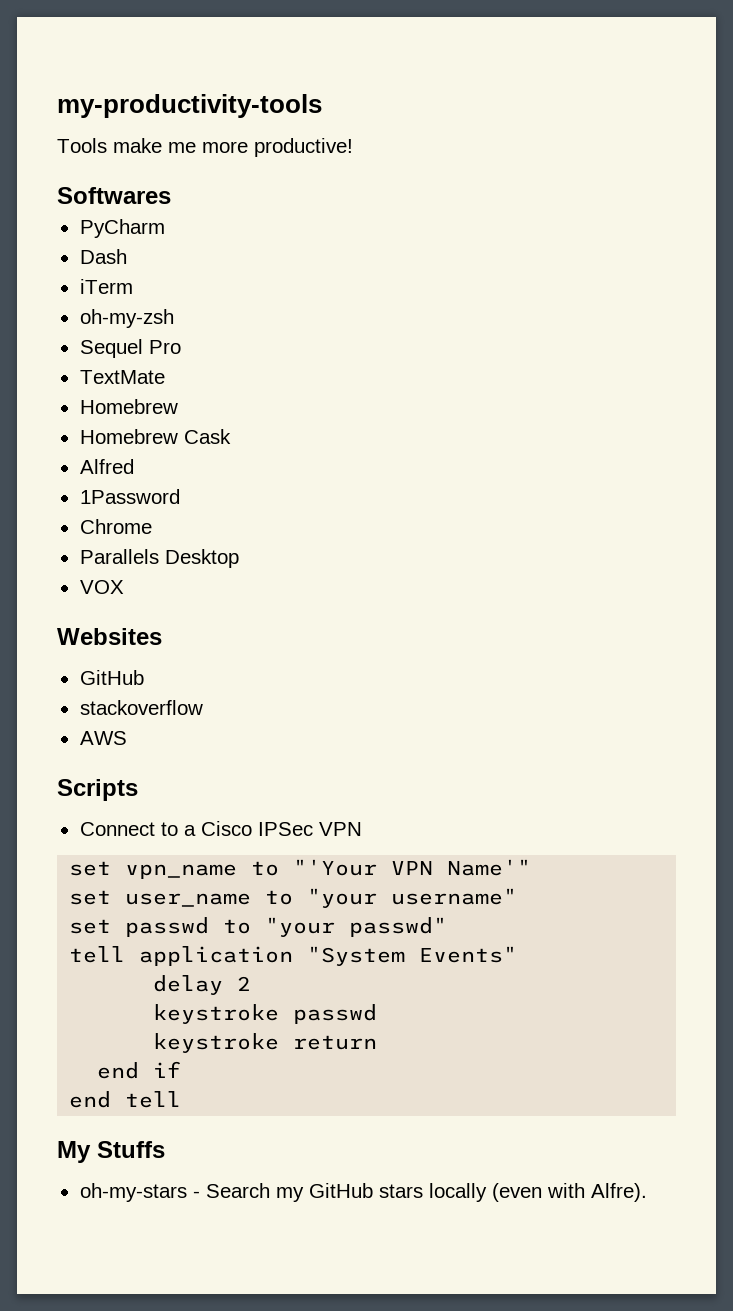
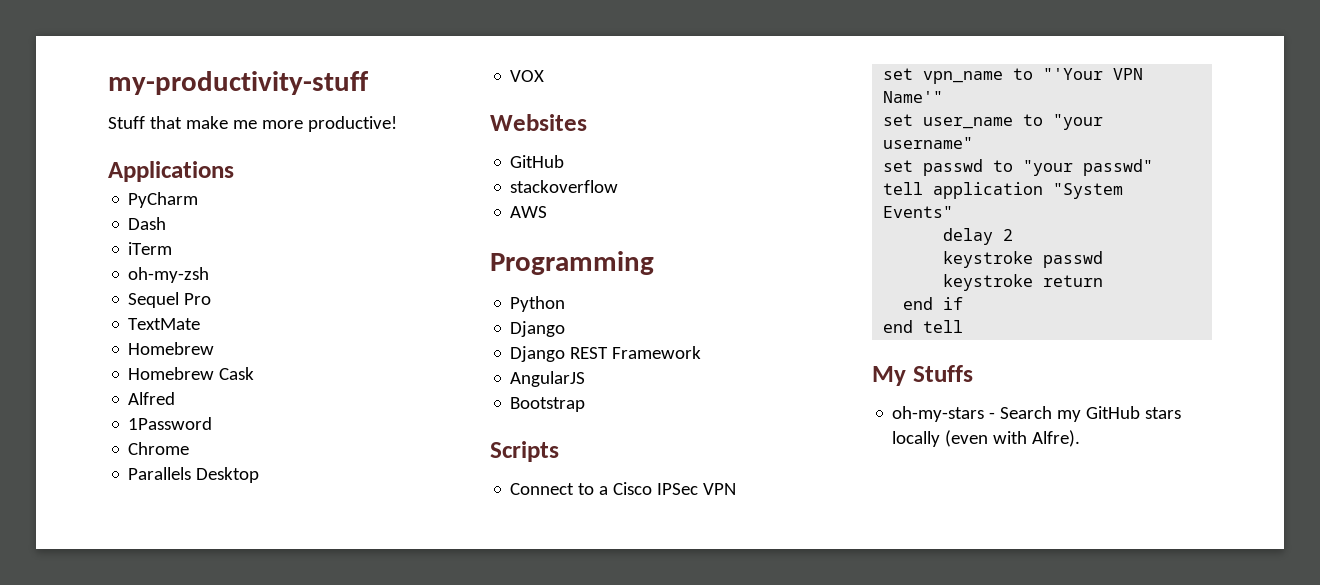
- my-productivity-tools
- Tools make me more productive!
+ my-productivity-stuff
+ Stuff that make me more productive!
- Softwares
+ Applications
+ Programming
+ Python
+ Django
+ Django REST Framework
+ AngularJS
+ Bootstrap

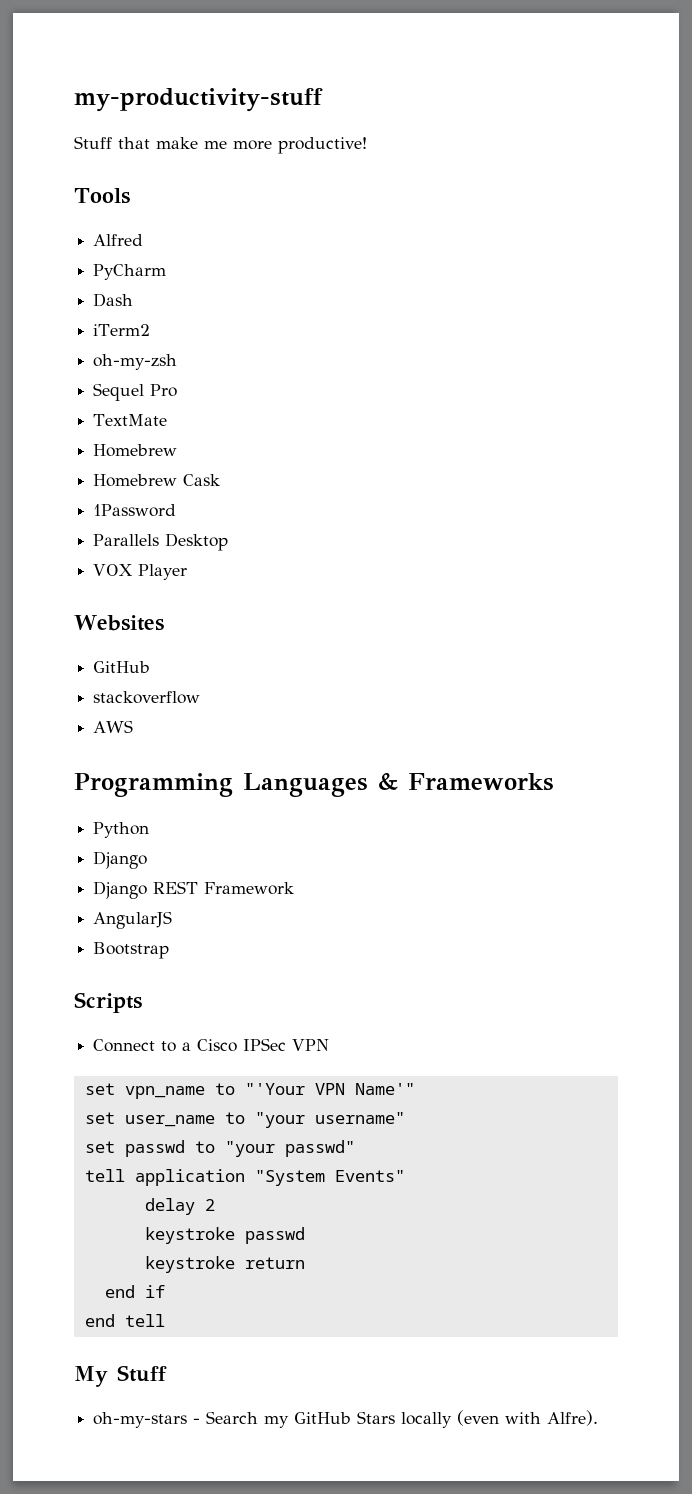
- Applications
+ Tools
+ Alfred
- iTerm
+ iTerm2
- Alfred
- Chrome
- VOX
+ VOX Player
- Programming
+ Programming Languages & Frameworks
- My Stuffs
+ My Stuff
- oh-my-stars - Search my GitHub stars locally (even with Alfre).
+ oh-my-stars - Search my GitHub Stars locally (even with Alfre).

